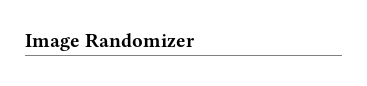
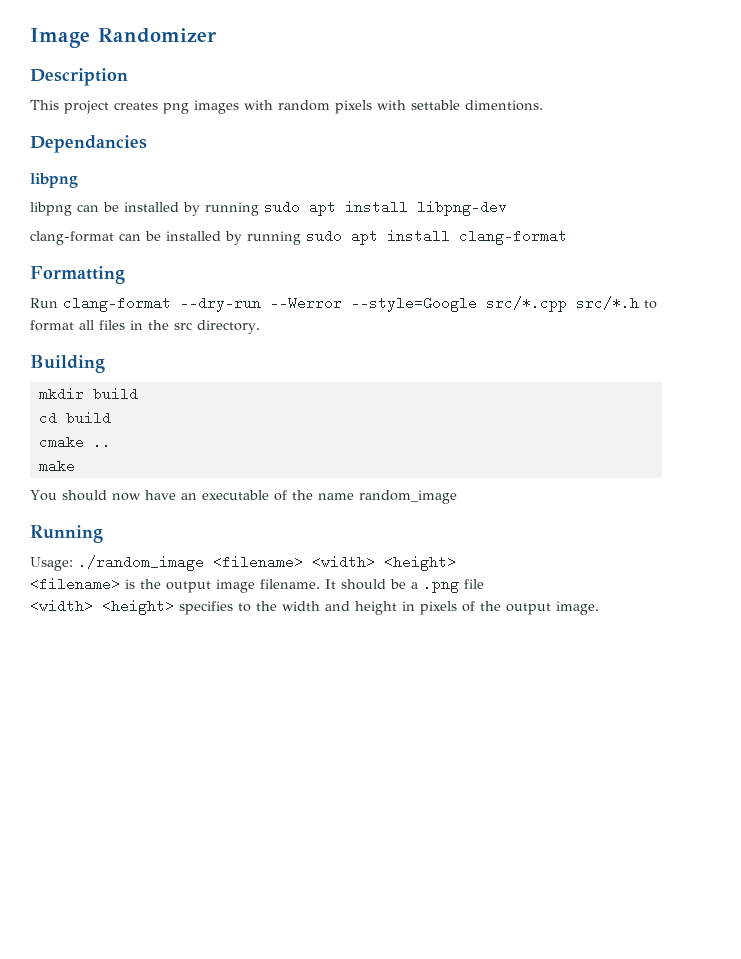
+ Description
+ This project creates png images with random pixels with settable dimentions.
+ Dependancies
+ libpng
+ libpng can be installed by running sudo apt install libpng-dev
+ clang-format can be installed by running sudo apt install clang-format
+ Formatting
+ Run clang-format --dry-run --Werror --style=Google src/*.cpp src/*.h to format all files in the src directory.
+ Building
+ mkdir build
+ cd build
+ cmake ..
+ make
+ You should now have an executable of the name random_image
+ Running
+ Usage: ./random_image <filename> <width> <height>
+ <filename> is the output image filename. It should be a .png file
+ <width> <height> specifies to the width and height in pixels of the output image.

